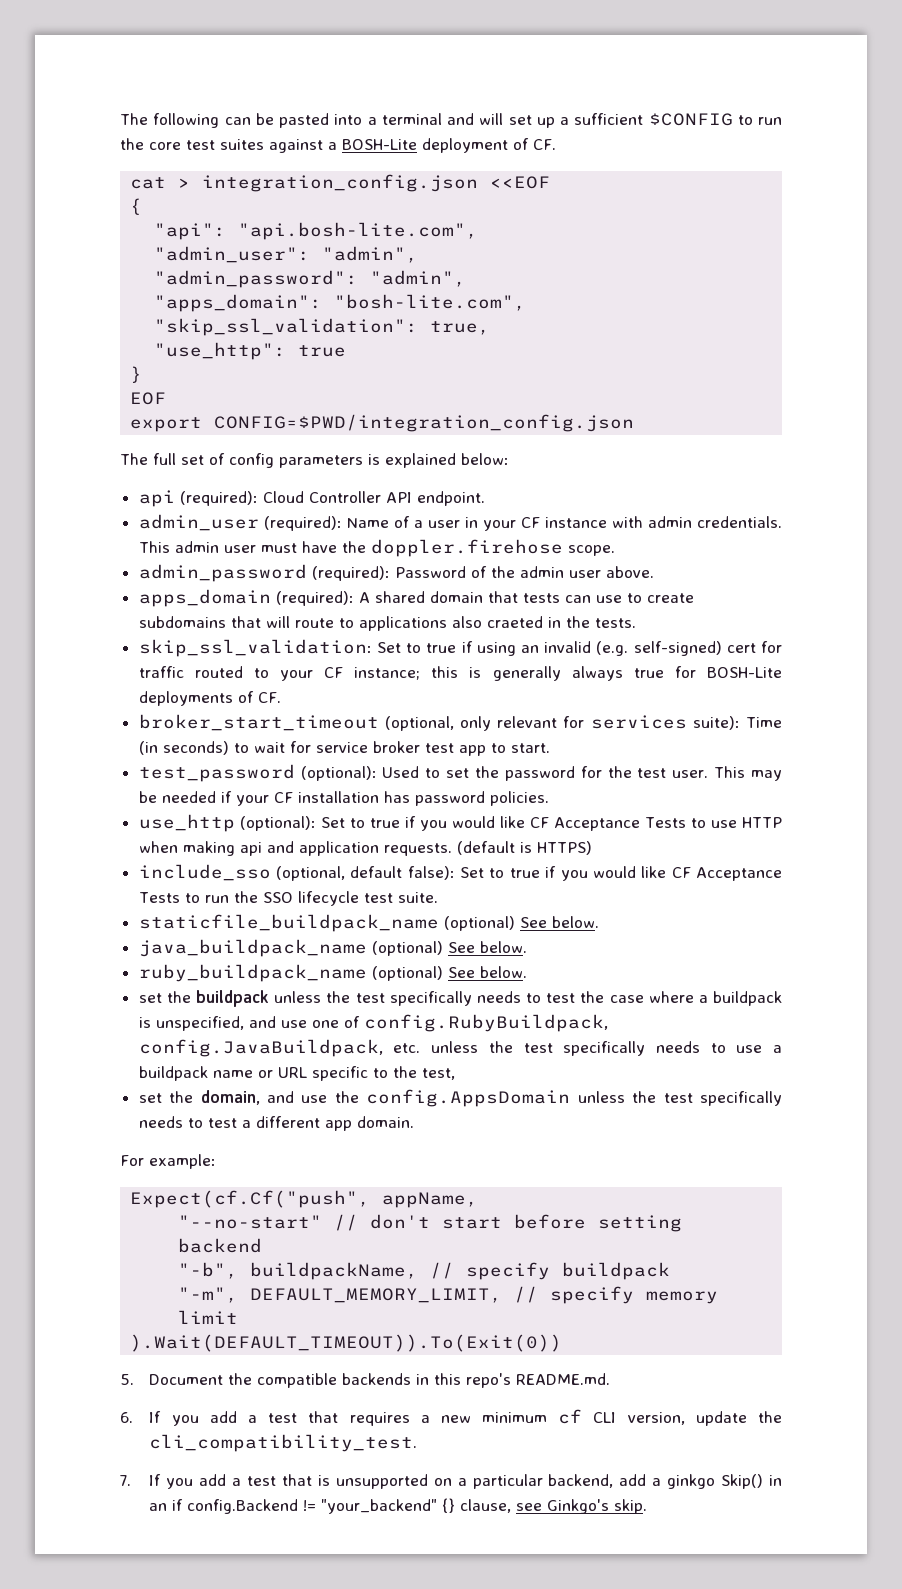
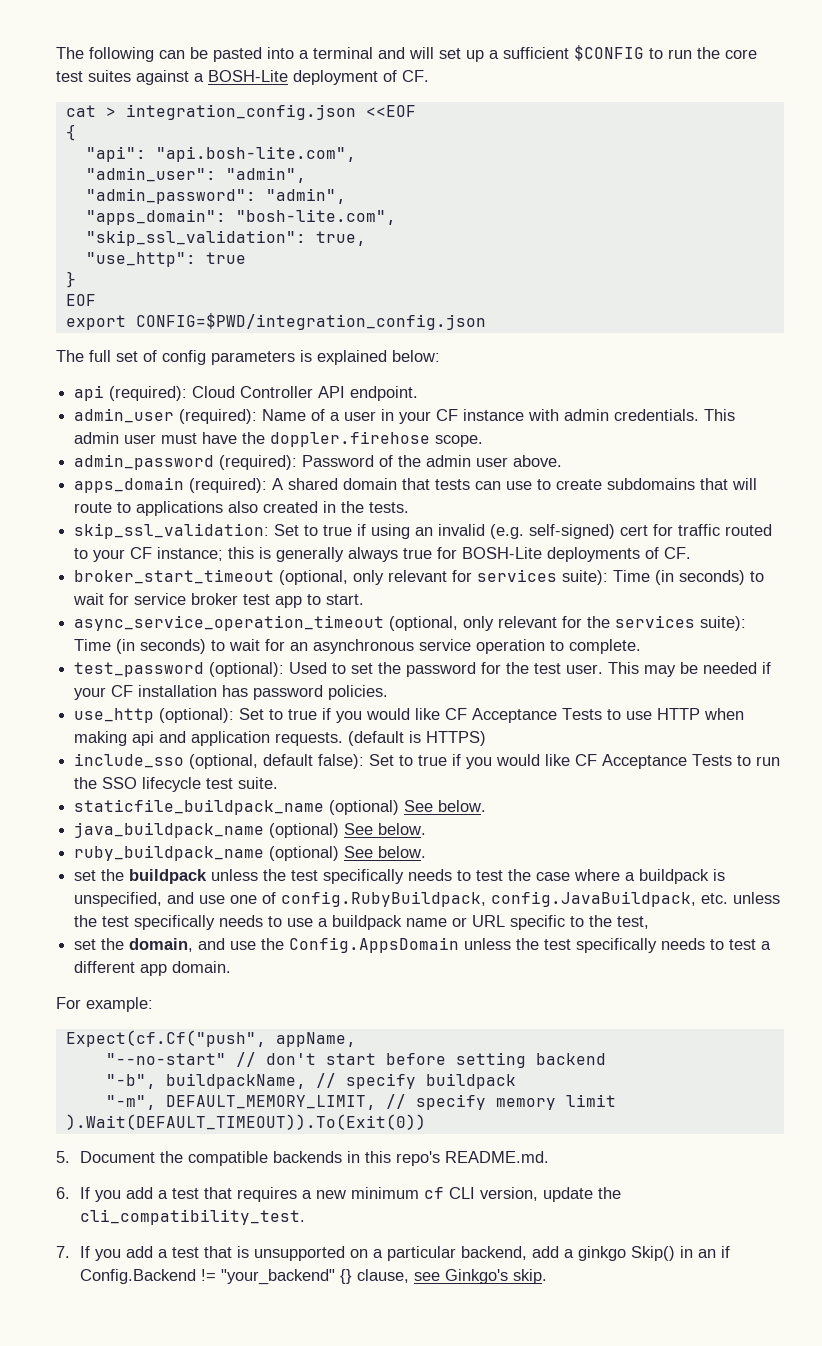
- apps_domain (required): A shared domain that tests can use to create subdomains that will route to applications also craeted in the tests.
+ apps_domain (required): A shared domain that tests can use to create subdomains that will route to applications also created in the tests.
+ async_service_operation_timeout (optional, only relevant for the services suite): Time (in seconds) to wait for an asynchronous service operation to complete.
- set the domain, and use the config.AppsDomain unless the test specifically needs to test a different app domain.
+ set the domain, and use the Config.AppsDomain unless the test specifically needs to test a different app domain.
- 7. If you add a test that is unsupported on a particular backend, add a ginkgo Skip() in an if config.Backend != "your_backend" {} clause, see Ginkgo's skip.
+ 7. If you add a test that is unsupported on a particular backend, add a ginkgo Skip() in an if Config.Backend != "your_backend" {} clause, see Ginkgo's skip.

